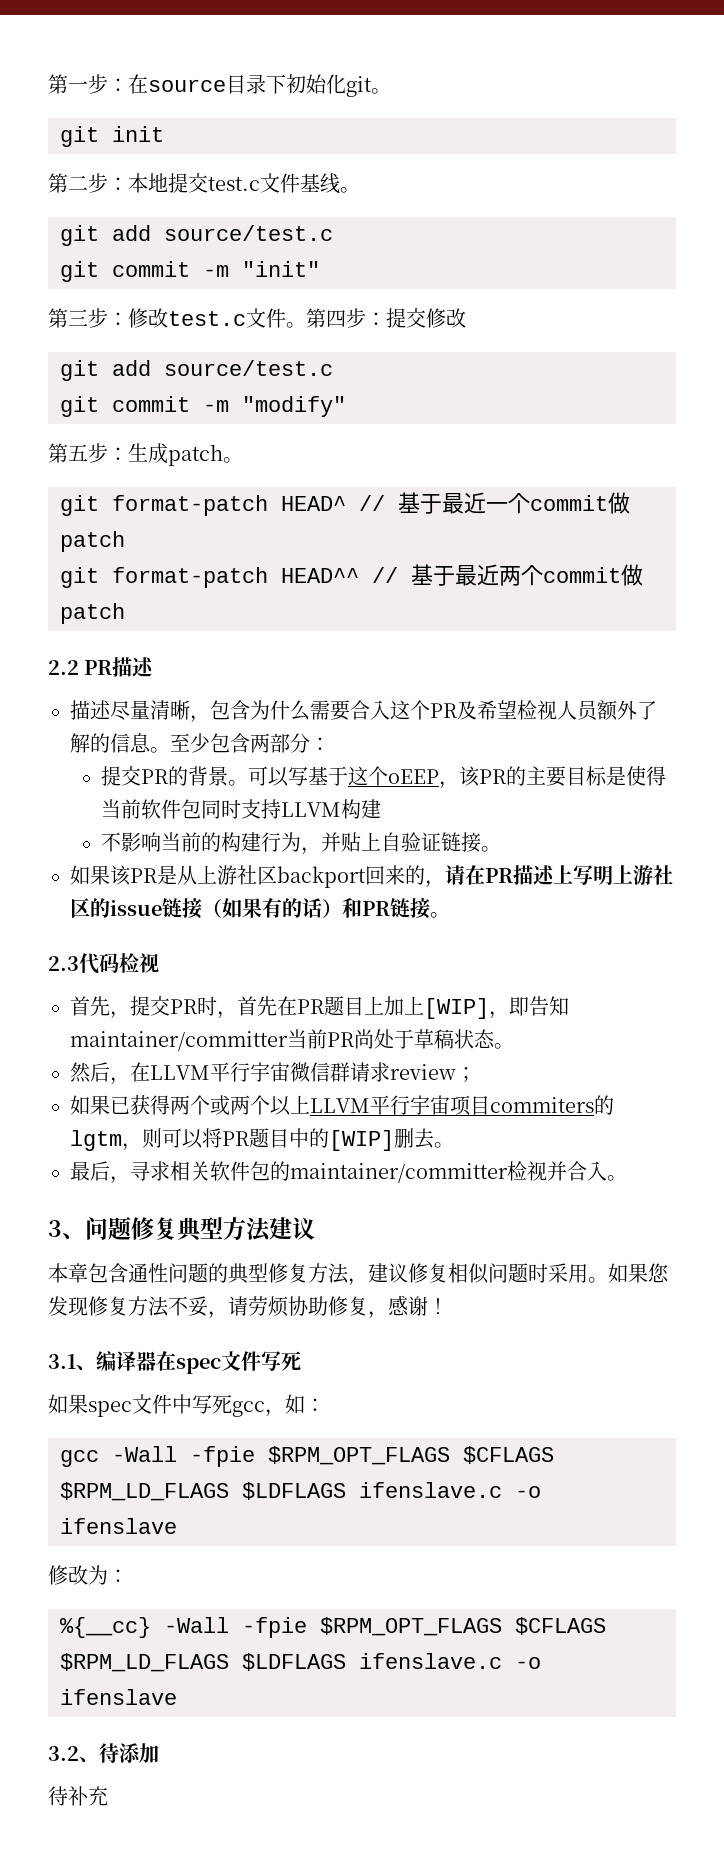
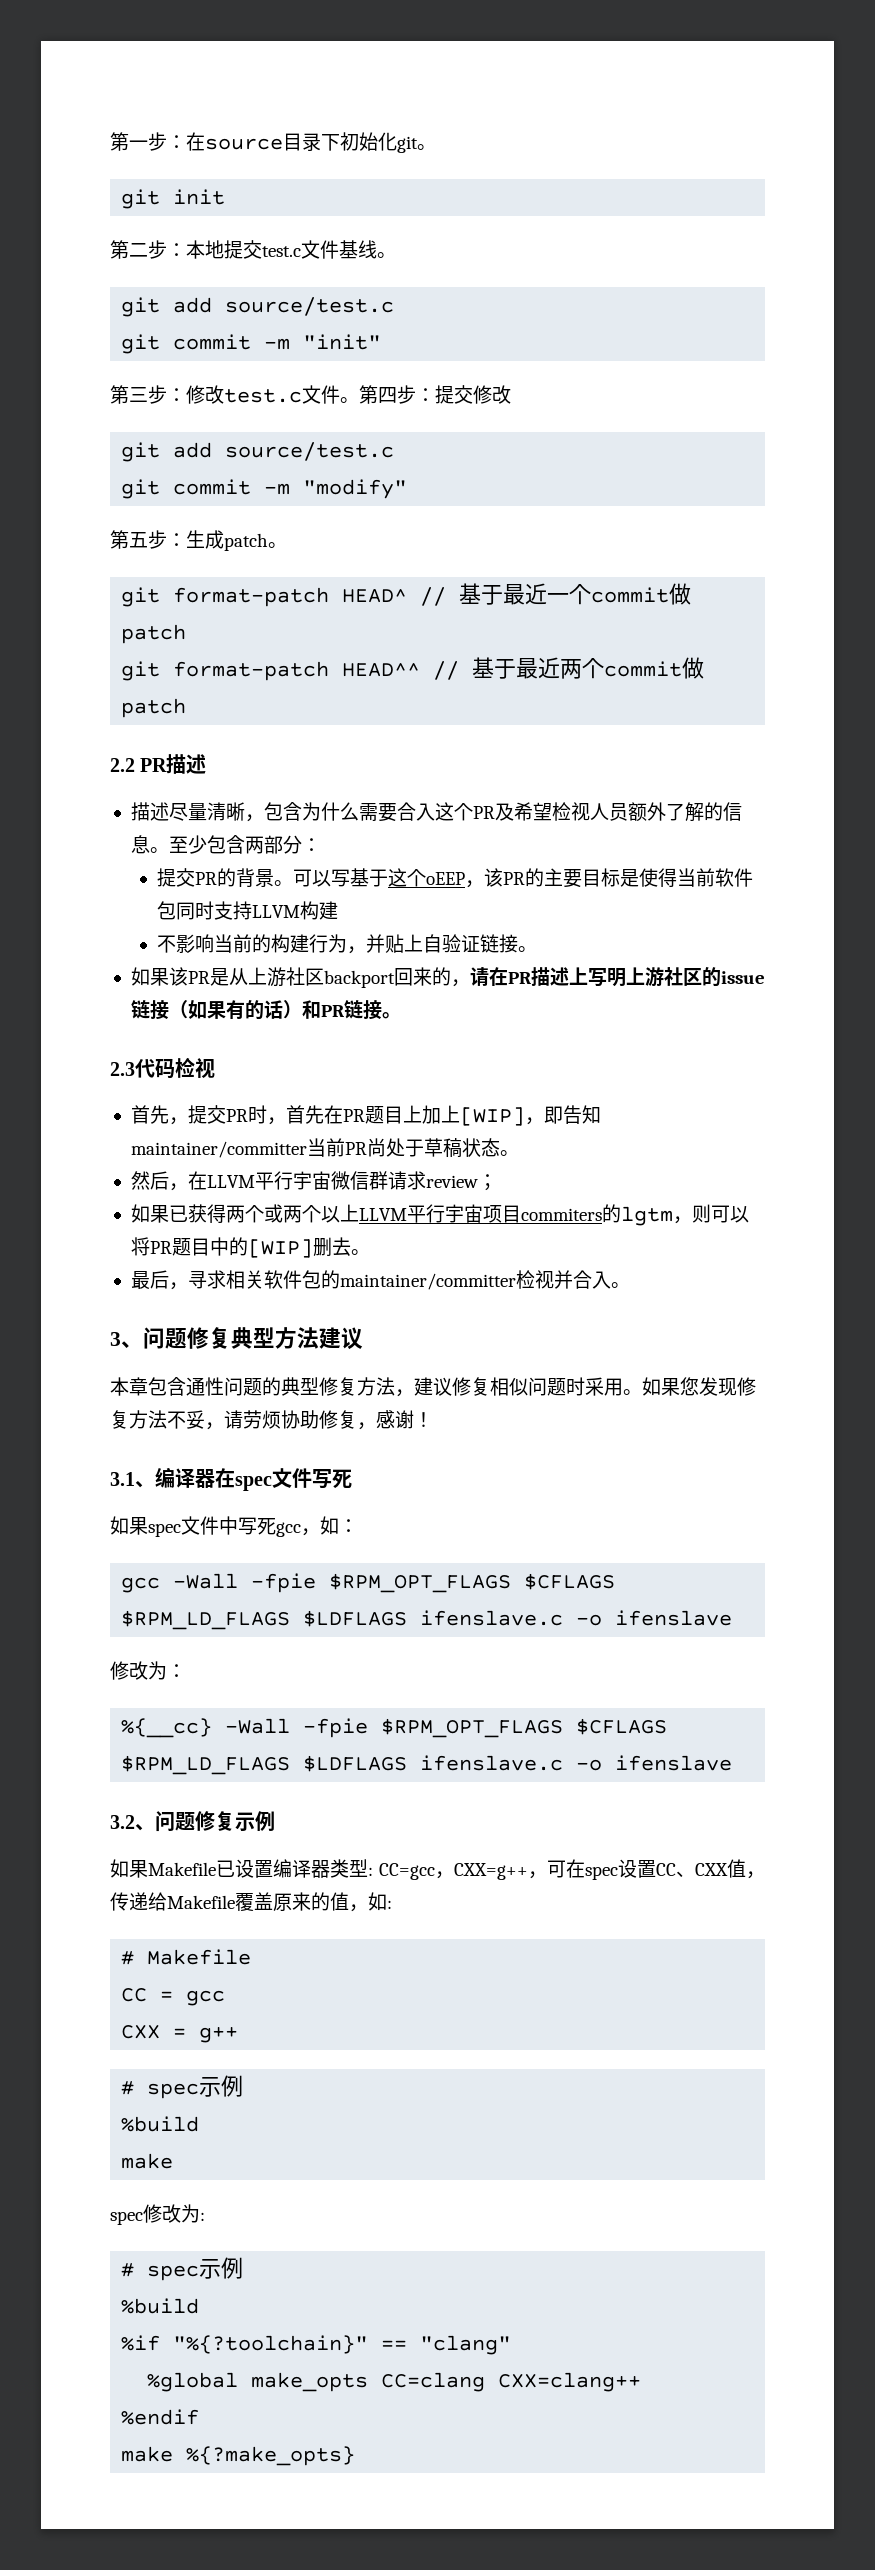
- 3.2、待添加
- 待补充
+ 3.2、问题修复示例
+ 如果Makefile已设置编译器类型: CC=gcc，CXX=g++，可在spec设置CC、CXX值，传递给Makefile覆盖原来的值，如:
+ # Makefile
+ CC = gcc
+ CXX = g++
+ # spec示例
+ %build
+ make
+ spec修改为:
+ # spec示例
+ %build
+ %if "%{?toolchain}" == "clang"
+ %global make_opts CC=clang CXX=clang++
+ %endif
+ make %{?make_opts}

